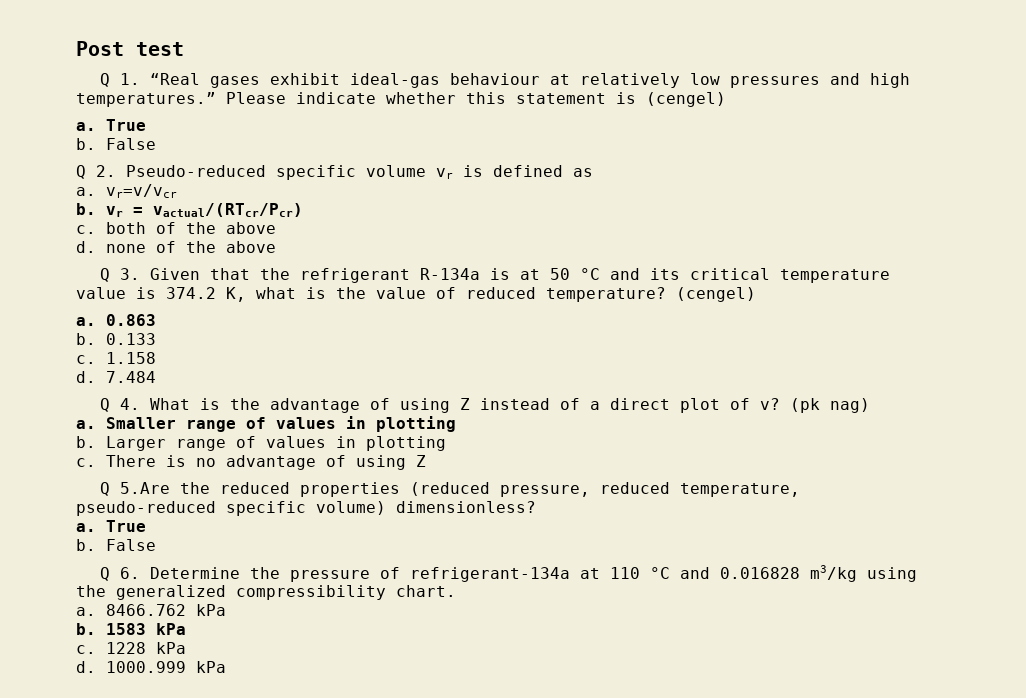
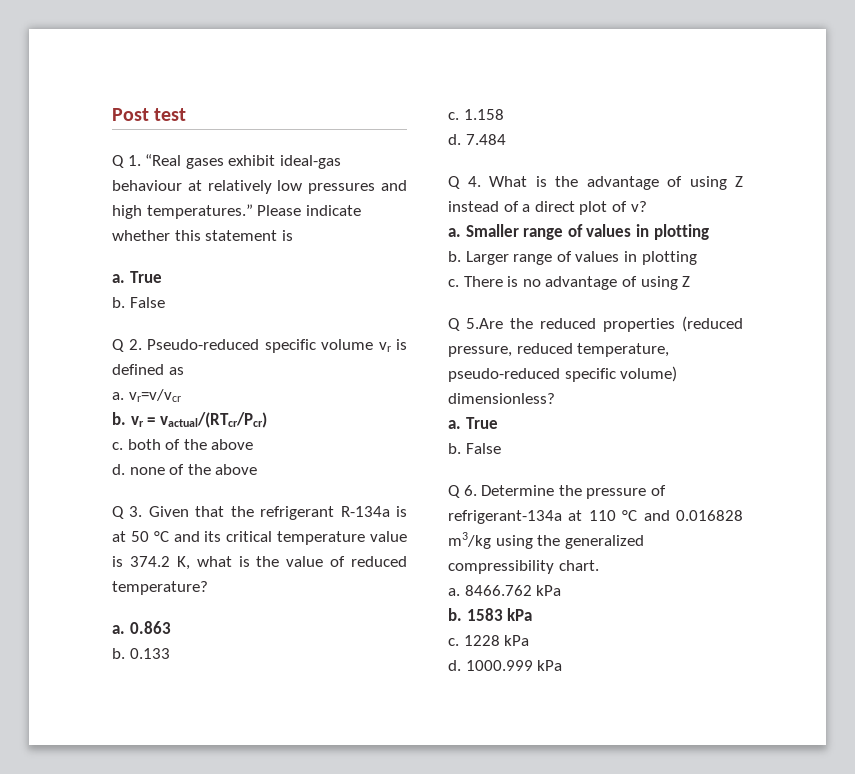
- Please indicate whether this statement is (cengel)
+ Please indicate whether this statement is
- Q 3. Given that the refrigerant R-134a is at 50 °C and its critical temperature value is 374.2 K, what is the value of reduced temperature? (cengel)
+ Q 3. Given that the refrigerant R-134a is at 50 °C and its critical temperature value is 374.2 K, what is the value of reduced temperature?
- (pk nag)

